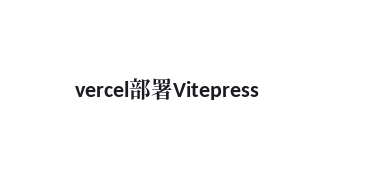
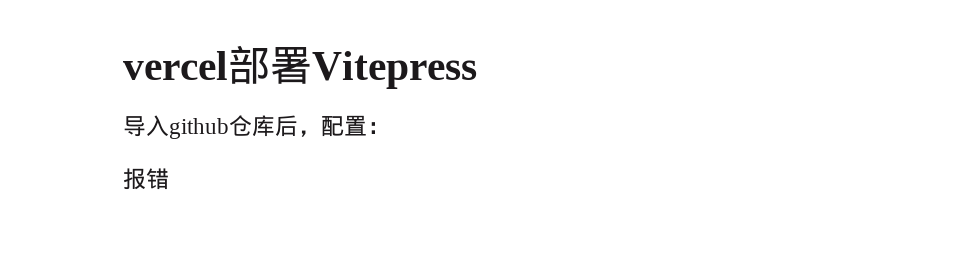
+ 导入github仓库后，配置：
+ 报错

